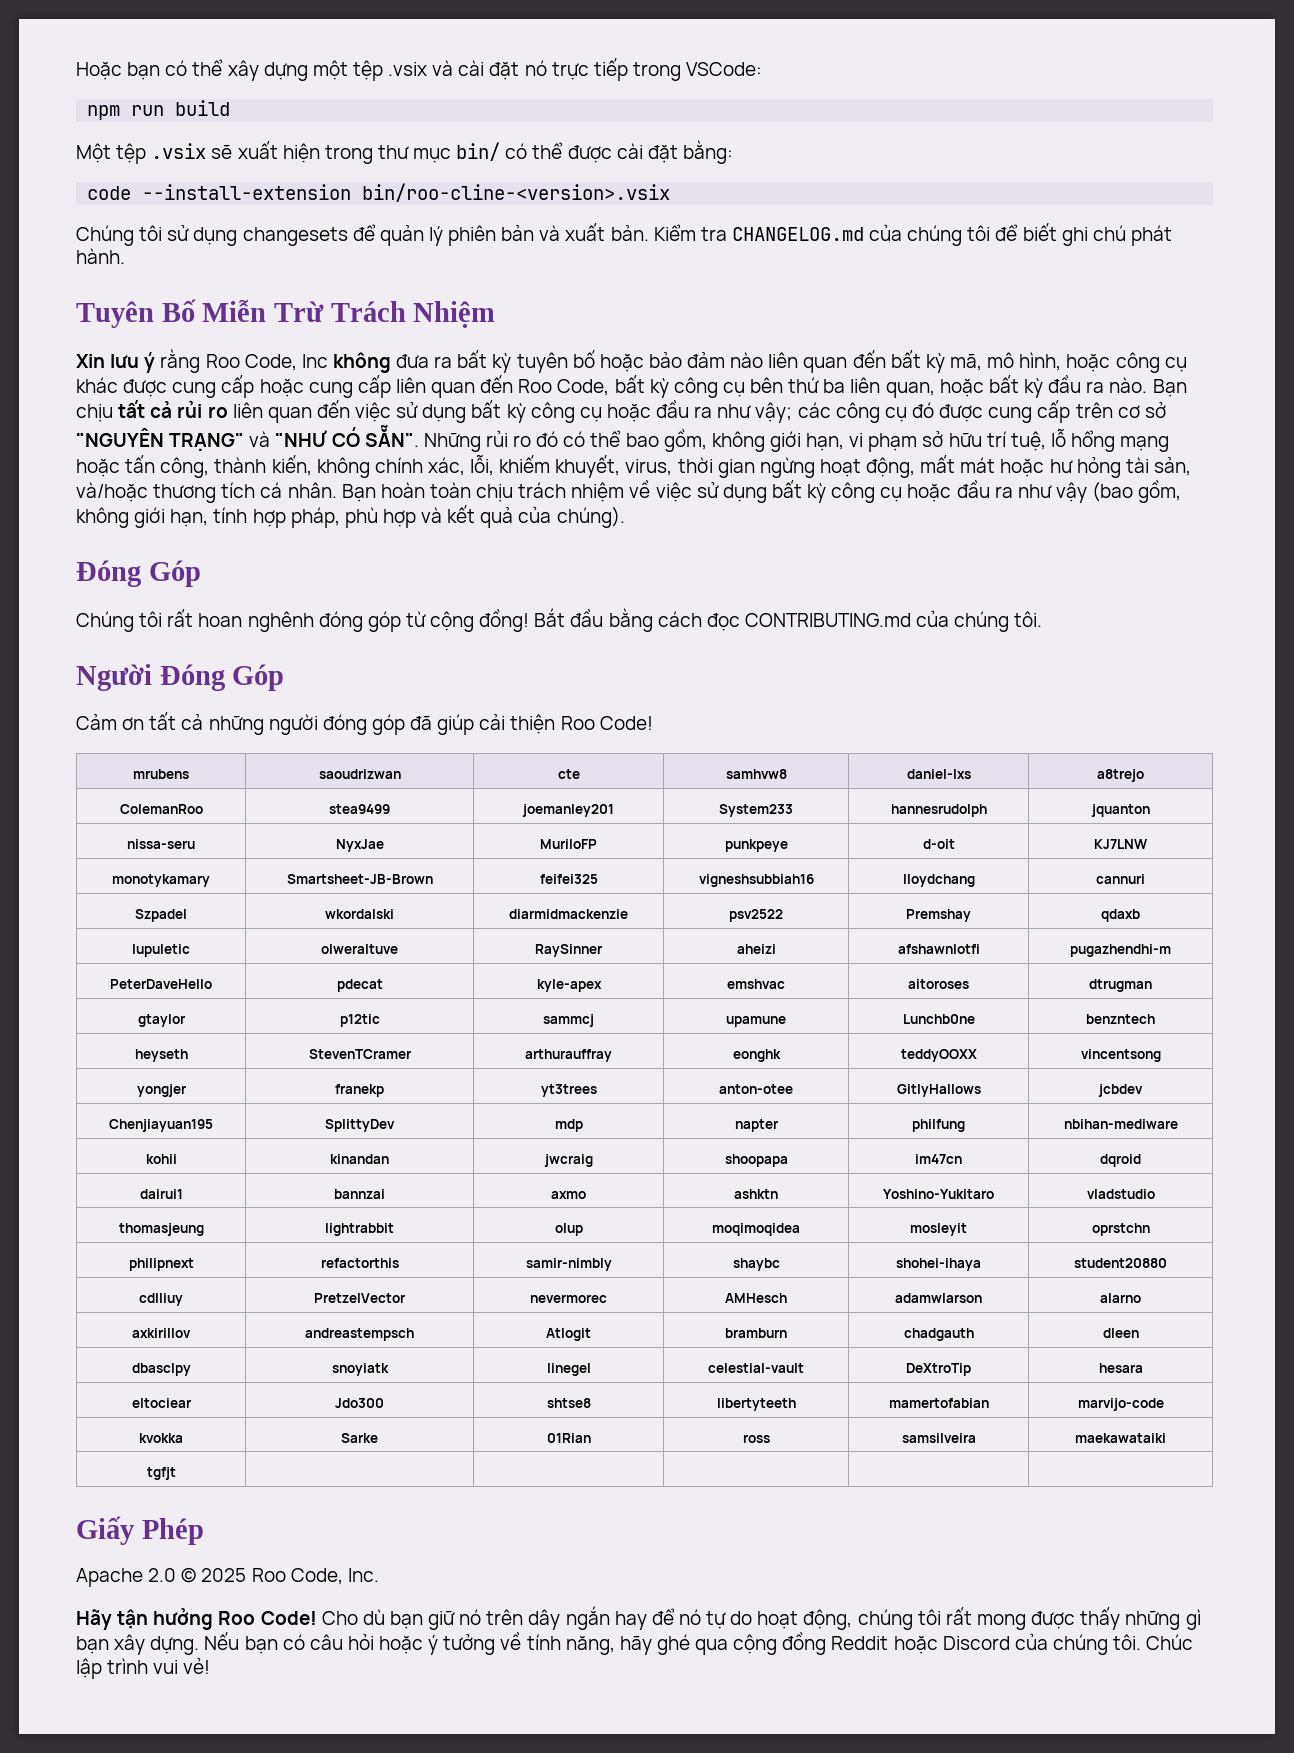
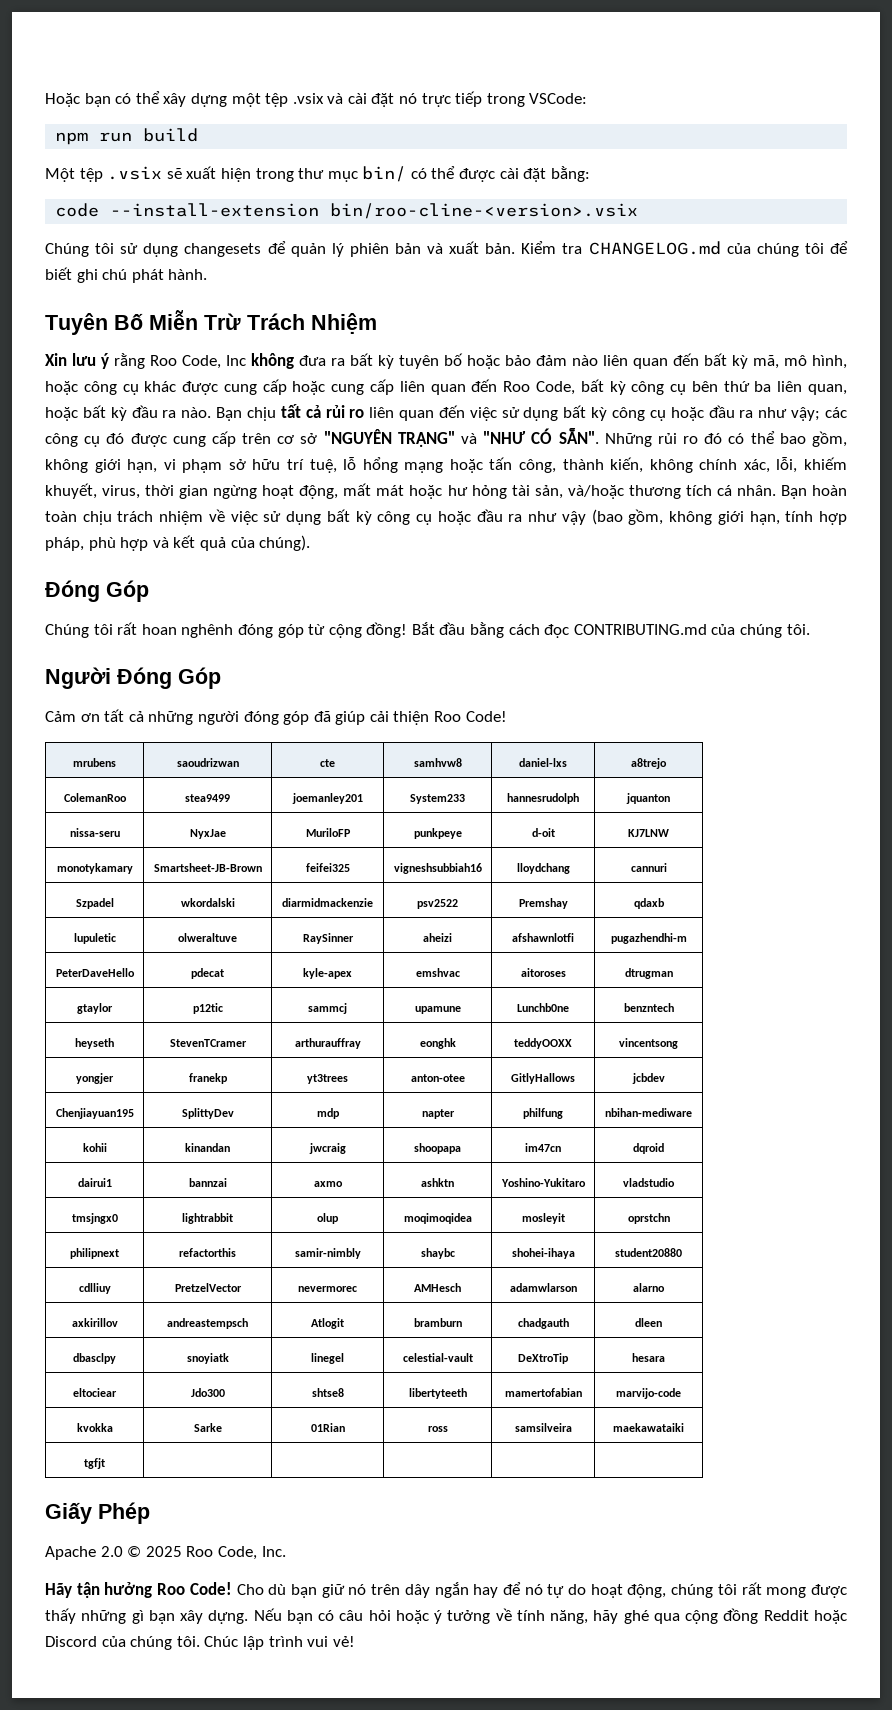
- thomasjeung | lightrabbit | olup | moqimoqidea | mosleyit | oprstchn
+ tmsjngx0 | lightrabbit | olup | moqimoqidea | mosleyit | oprstchn

